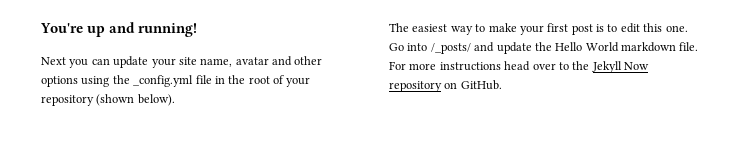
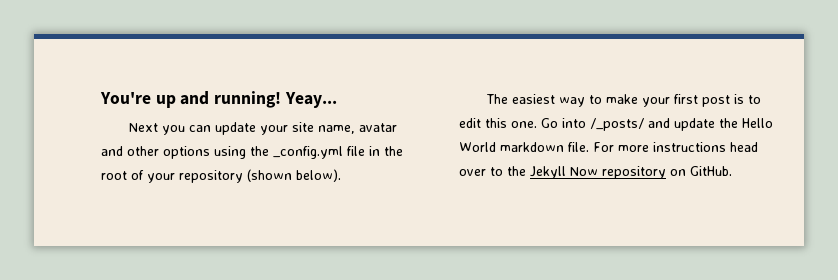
+ Yeay...

